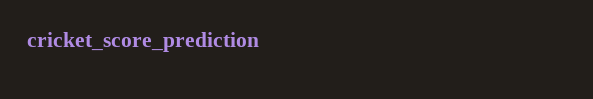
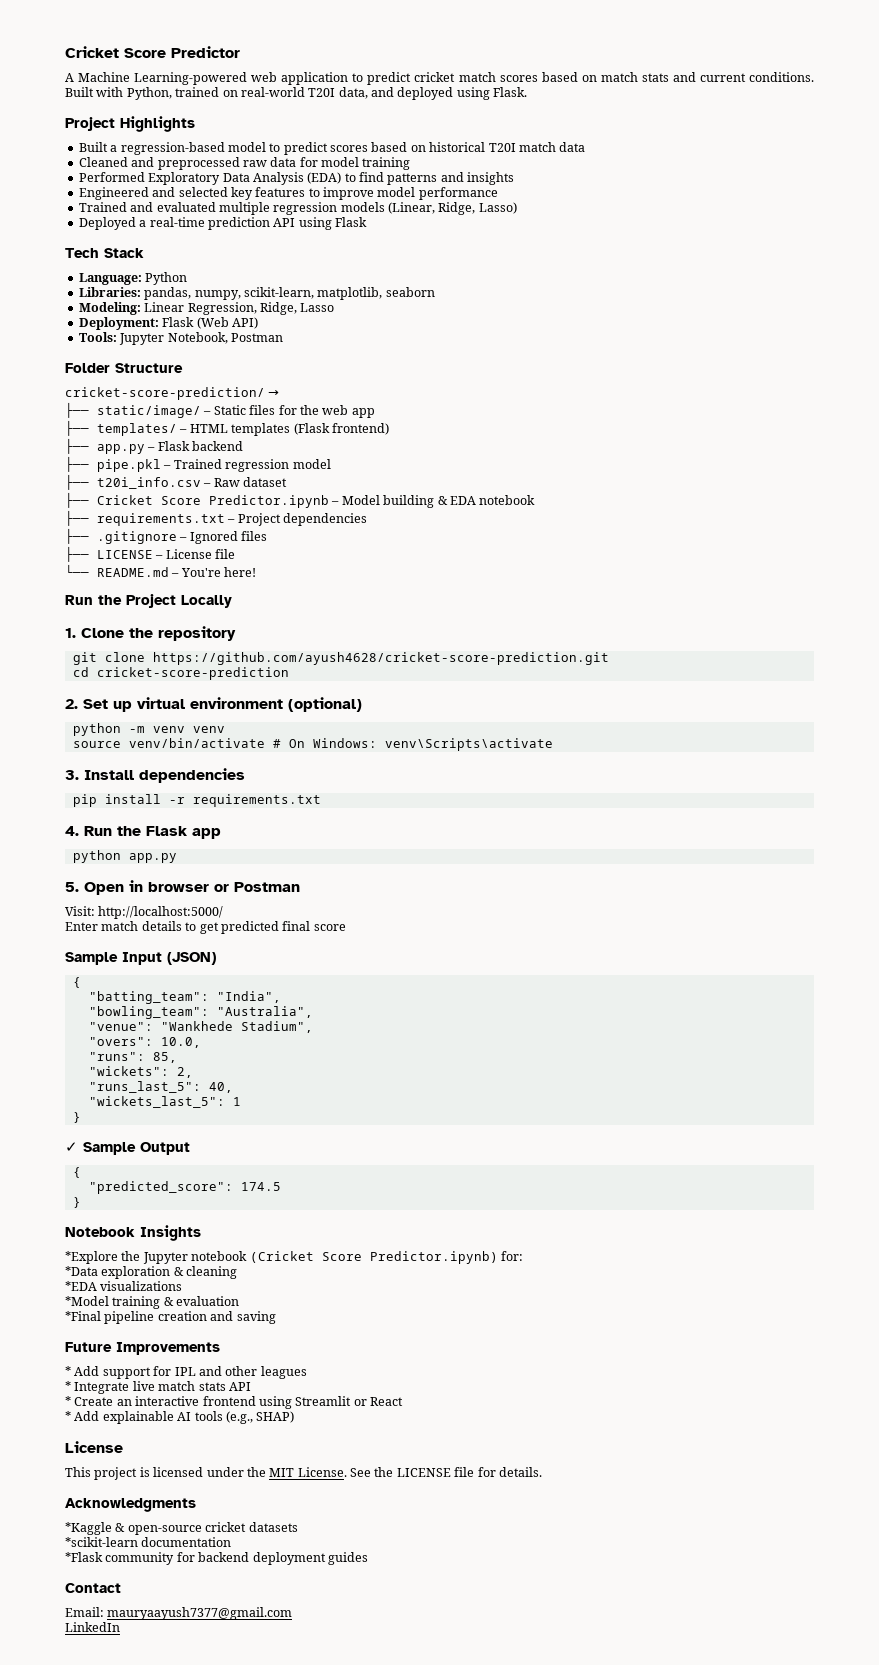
- cricket_score_prediction
+ Cricket Score Predictor
+ A Machine Learning-powered web application to predict cricket match scores based on match stats and current conditions. Built with Python, trained on real-world T20I data, and deployed using Flask.
+ Project Highlights
+ Built a regression-based model to predict scores based on historical T20I match data
+ Cleaned and preprocessed raw data for model training
+ Performed Exploratory Data Analysis (EDA) to find patterns and insights
+ Engineered and selected key features to improve model performance
+ Trained and evaluated multiple regression models (Linear, Ridge, Lasso)
+ Deployed a real-time prediction API using Flask
+ Tech Stack
+ Language: Python
+ Libraries: pandas, numpy, scikit-learn, matplotlib, seaborn
+ Modeling: Linear Regression, Ridge, Lasso
+ Deployment: Flask (Web API)
+ Tools: Jupyter Notebook, Postman
+ Folder Structure
+ cricket-score-prediction/ →
+ ├── static/image/ – Static files for the web app
+ ├── templates/ – HTML templates (Flask frontend)
+ ├── app.py – Flask backend
+ ├── pipe.pkl – Trained regression model
+ ├── t20i_info.csv – Raw dataset
+ ├── Cricket Score Predictor.ipynb – Model building & EDA notebook
+ ├── requirements.txt – Project dependencies
+ ├── .gitignore – Ignored files
+ ├── LICENSE – License file
+ └── README.md – You're here!
+ Run the Project Locally
+ 1. Clone the repository
+ git clone https://github.com/ayush4628/cricket-score-prediction.git
+ cd cricket-score-prediction
+ 2. Set up virtual environment (optional)
+ python -m venv venv
+ source venv/bin/activate # On Windows: venv\Scripts\activate
+ 3. Install dependencies
+ pip install -r requirements.txt
+ 4. Run the Flask app
+ python app.py
+ 5. Open in browser or Postman
+ Visit: http://localhost:5000/
+ Enter match details to get predicted final score
+ Sample Input (JSON)
+ {
+ "batting_team": "India",
+ "bowling_team": "Australia",
+ "venue": "Wankhede Stadium",
+ "overs": 10.0,
+ "runs": 85,
+ "wickets": 2,
+ "runs_last_5": 40,
+ "wickets_last_5": 1
+ }
+ ✓ Sample Output
+ {
+ "predicted_score": 174.5
+ }
+ Notebook Insights
+ *Explore the Jupyter notebook (Cricket Score Predictor.ipynb) for:
+ *Data exploration & cleaning
+ *EDA visualizations
+ *Model training & evaluation
+ *Final pipeline creation and saving
+ Future Improvements
+ * Add support for IPL and other leagues
+ * Integrate live match stats API
+ * Create an interactive frontend using Streamlit or React
+ * Add explainable AI tools (e.g., SHAP)
+ License
+ This project is licensed under the MIT License. See the LICENSE file for details.
+ Acknowledgments
+ *Kaggle & open-source cricket datasets
+ *scikit-learn documentation
+ *Flask community for backend deployment guides
+ Contact
+ Email: mauryaayush7377@gmail.com
+ LinkedIn

